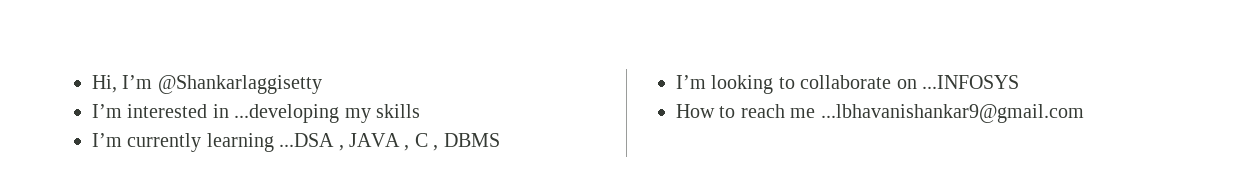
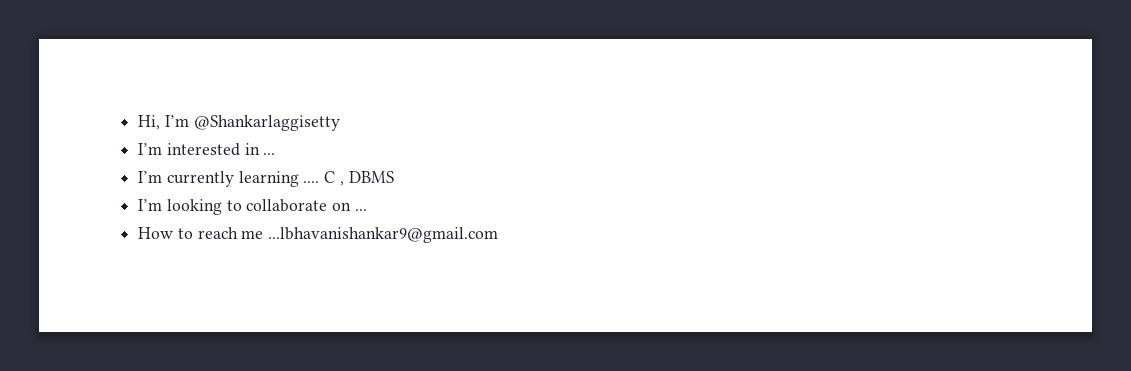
- I’m interested in ...developing my skills
+ I’m interested in ...
- I’m currently learning ...DSA , JAVA , C , DBMS
+ I’m currently learning .... C , DBMS
- I’m looking to collaborate on ...INFOSYS
+ I’m looking to collaborate on ...

